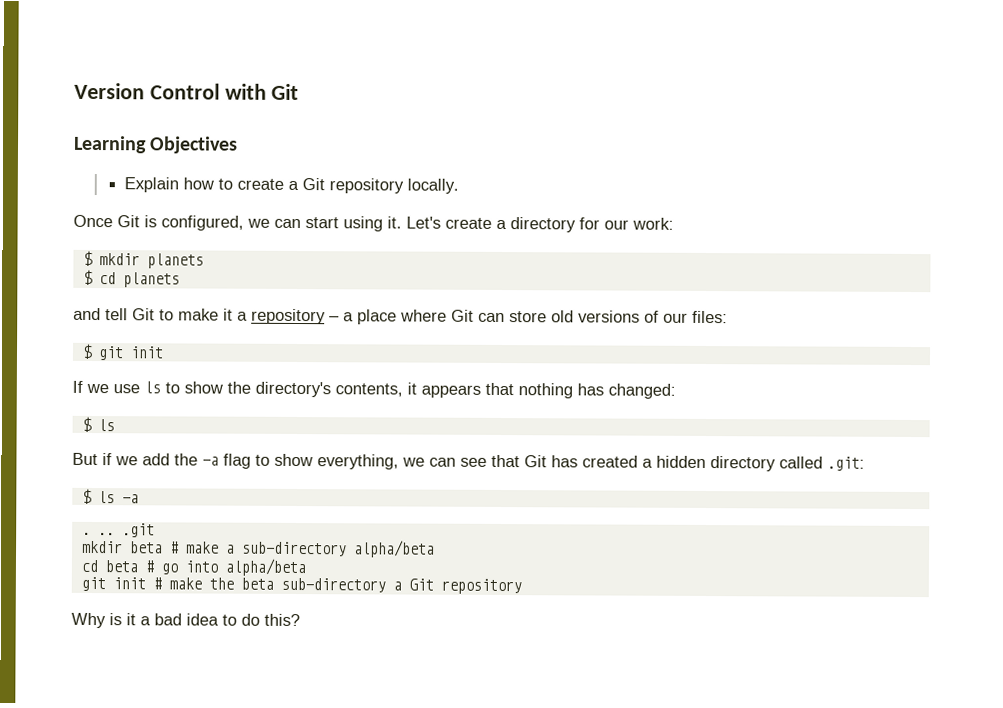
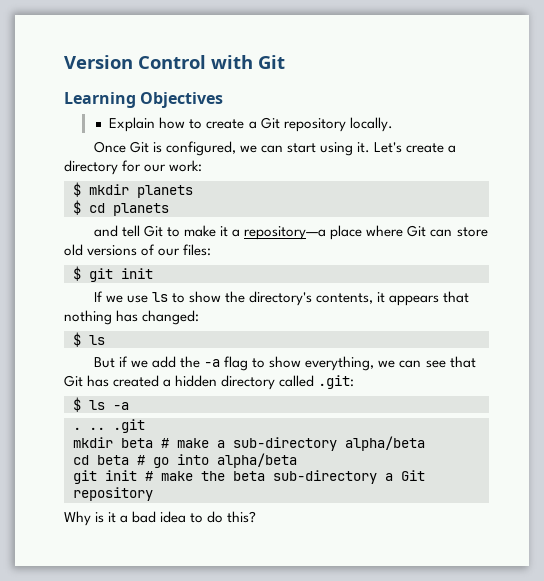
- and tell Git to make it a repository – a place where Git can store old versions of our files:
+ and tell Git to make it a repository—a place where Git can store old versions of our files:

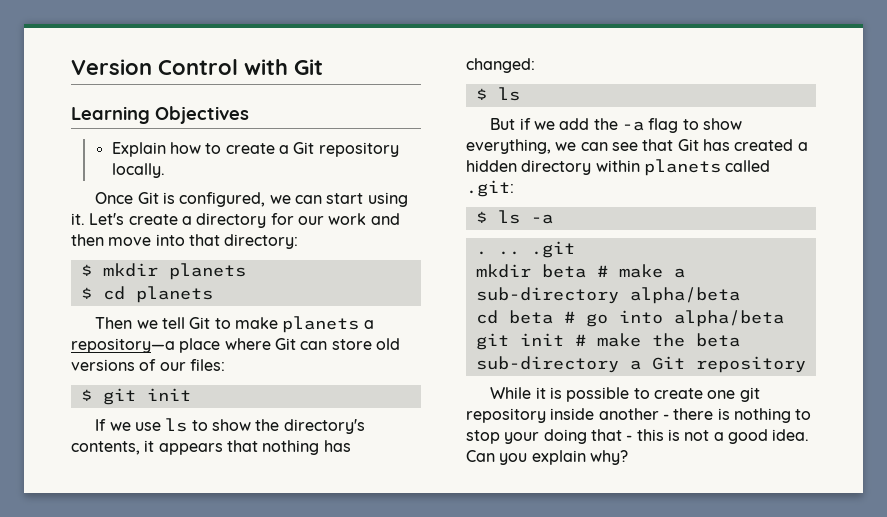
- Let's create a directory for our work:
+ Let's create a directory for our work and then move into that directory:
- and tell Git to make it a repository—a place where Git can store old versions of our files:
+ Then we tell Git to make planets a repository—a place where Git can store old versions of our files:
- But if we add the -a flag to show everything, we can see that Git has created a hidden directory called .git:
+ But if we add the -a flag to show everything, we can see that Git has created a hidden directory within planets called .git:
- Why is it a bad idea to do this?
+ While it is possible to create one git repository inside another - there is nothing to stop your doing that - this is not a good idea. Can you explain why?

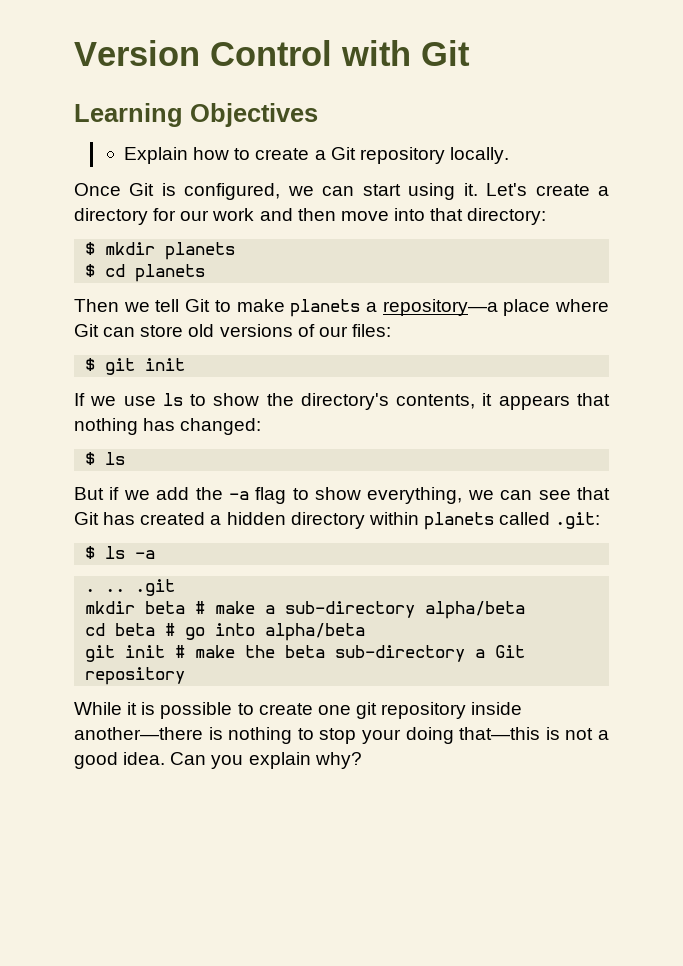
- While it is possible to create one git repository inside another - there is nothing to stop your doing that - this is not a good idea.
+ While it is possible to create one git repository inside another—there is nothing to stop your doing that—this is not a good idea.

